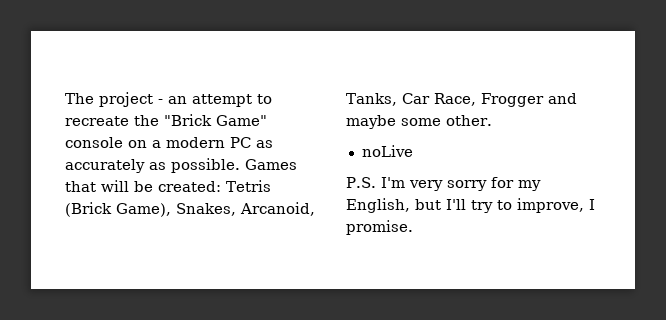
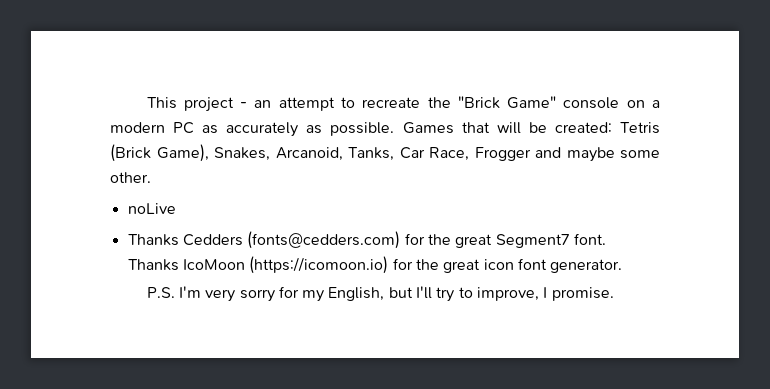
- The project - an attempt to recreate the "Brick Game" console on a modern PC as accurately as possible.
+ This project - an attempt to recreate the "Brick Game" console on a modern PC as accurately as possible.
+ Thanks Cedders (fonts@cedders.com) for the great Segment7 font. Thanks IcoMoon (https://icomoon.io) for the great icon font generator.

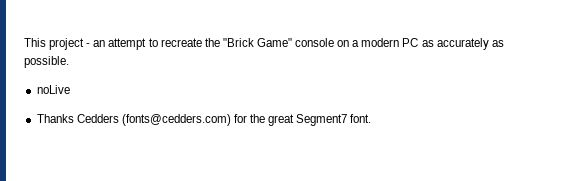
- Games that will be created: Tetris (Brick Game), Snakes, Arcanoid, Tanks, Car Race, Frogger and maybe some other.
- Thanks IcoMoon (https://icomoon.io) for the great icon font generator.
- P.S. I'm very sorry for my English, but I'll try to improve, I promise.

